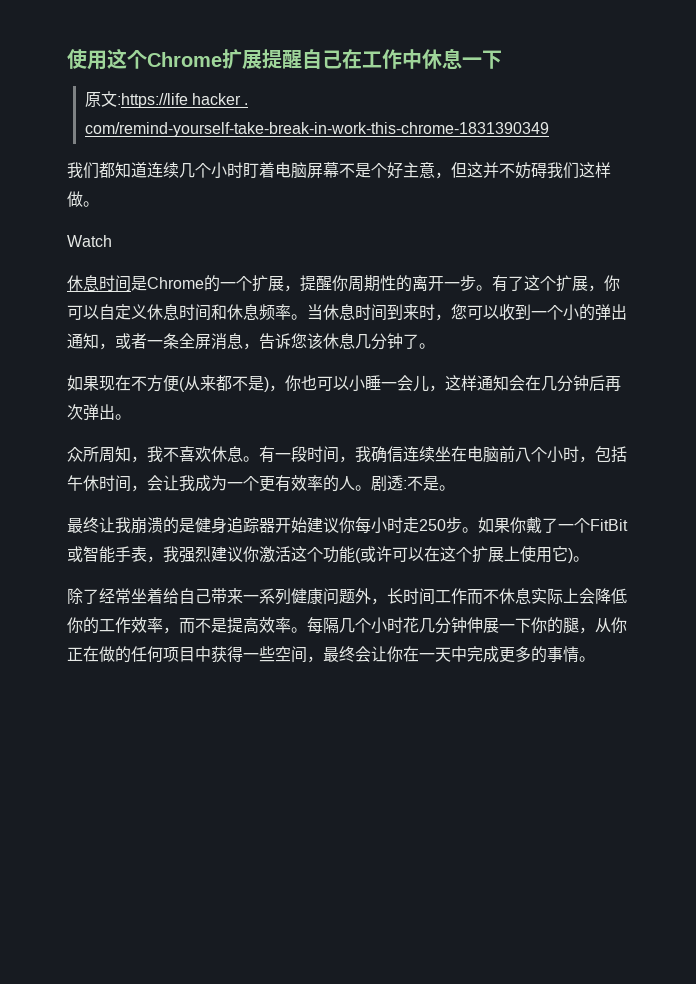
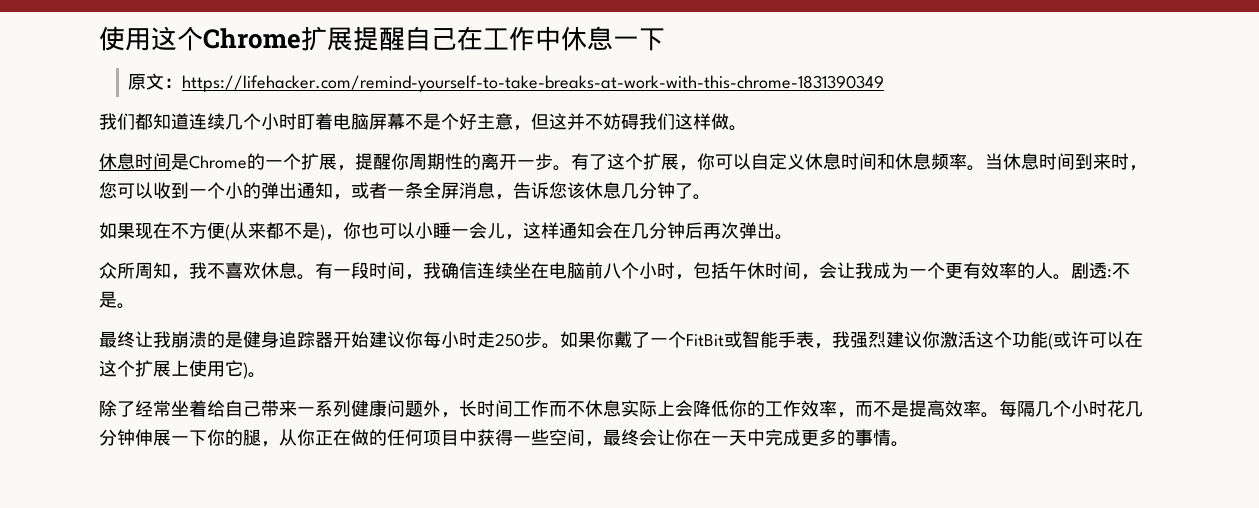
- 原文:https://life hacker . com/remind-yourself-take-break-in-work-this-chrome-1831390349
+ 原文：https://lifehacker.com/remind-yourself-to-take-breaks-at-work-with-this-chrome-1831390349
- Watch

